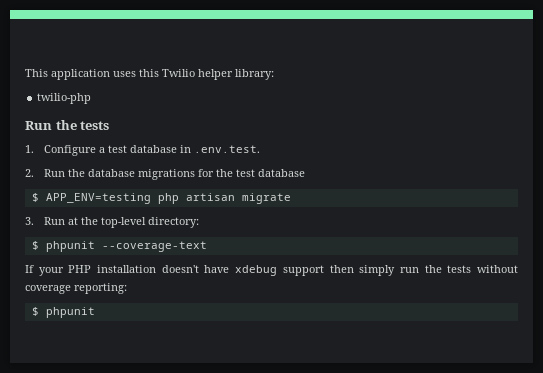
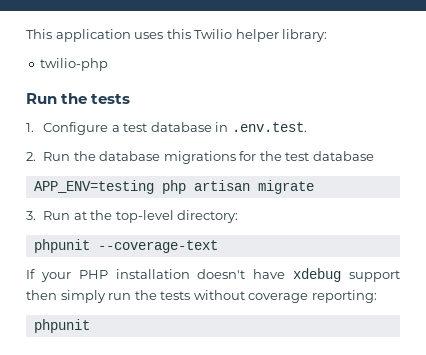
- $ APP_ENV=testing php artisan migrate
+ APP_ENV=testing php artisan migrate
- $ phpunit --coverage-text
+ phpunit --coverage-text
  If your PHP installation doesn't have xdebug support then simply run the tests without coverage reporting:
- $ phpunit
+ phpunit

